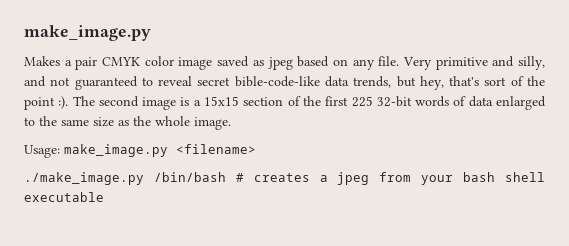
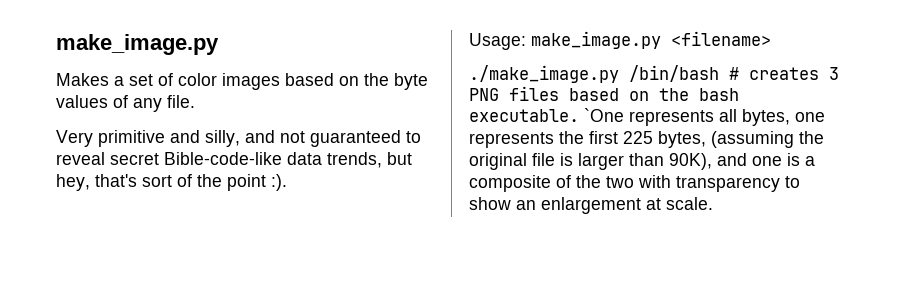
- Makes a pair CMYK color image saved as jpeg based on any file. Very primitive and silly, and not guaranteed to reveal secret bible-code-like data trends, but hey, that's sort of the point :). The second image is a 15x15 section of the first 225 32-bit words of data enlarged to the same size as the whole image.
+ Makes a set of color images based on the byte values of any file.
+ Very primitive and silly, and not guaranteed to reveal secret Bible-code-like data trends, but hey, that's sort of the point :).
- ./make_image.py /bin/bash # creates a jpeg from your bash shell executable
+ ./make_image.py /bin/bash # creates 3 PNG files based on the bash executable. `One represents all bytes, one represents the first 225 bytes, (assuming the original file is larger than 90K), and one is a composite of the two with transparency to show an enlargement at scale.

